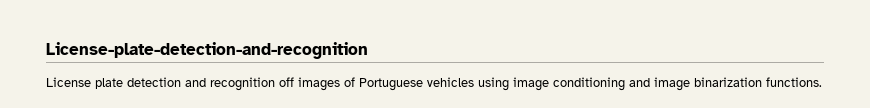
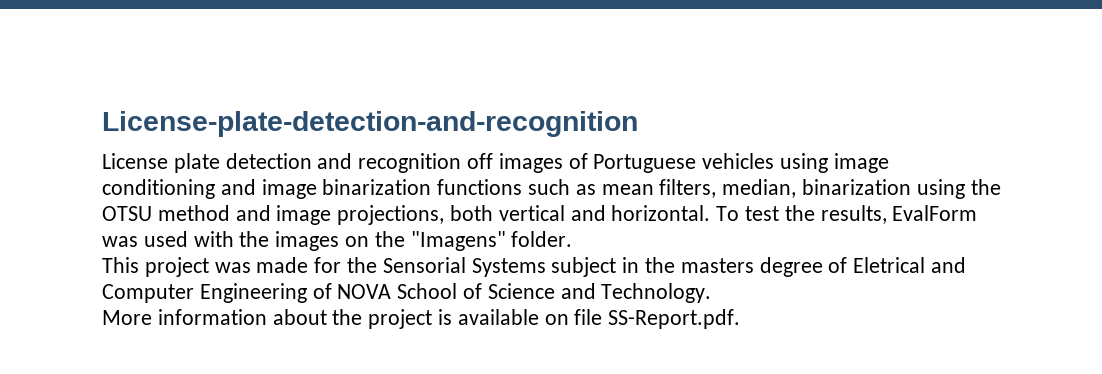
- License plate detection and recognition off images of Portuguese vehicles using image conditioning and image binarization functions.
+ License plate detection and recognition off images of Portuguese vehicles using image conditioning and image binarization functions such as mean filters, median, binarization using the OTSU method and image projections, both vertical and horizontal. To test the results, EvalForm was used with the images on the "Imagens" folder.
+ This project was made for the Sensorial Systems subject in the masters degree of Eletrical and Computer Engineering of NOVA School of Science and Technology.
+ More information about the project is available on file SS-Report.pdf.

